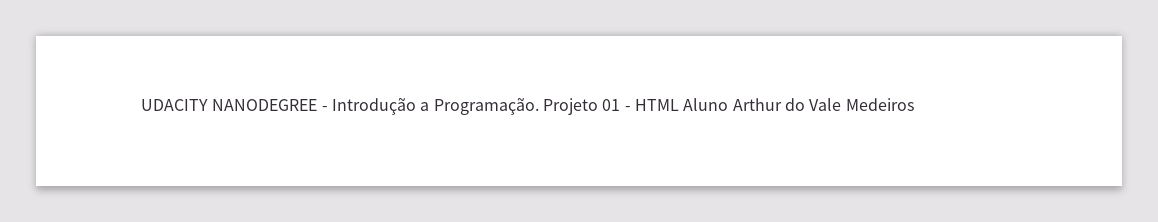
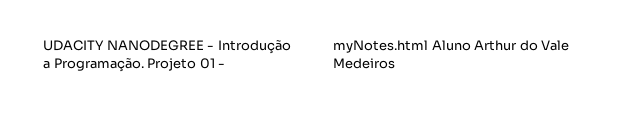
- Projeto 01 - HTML Aluno Arthur do Vale Medeiros
+ Projeto 01 - myNotes.html Aluno Arthur do Vale Medeiros

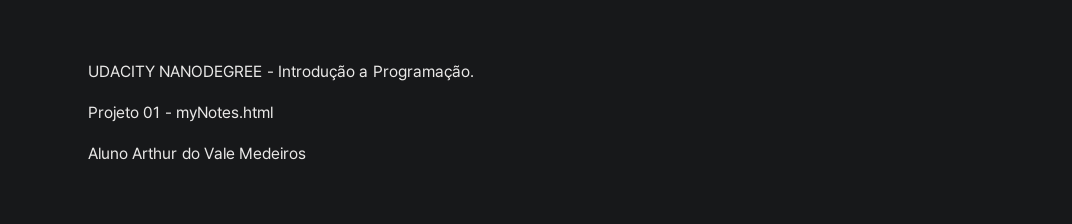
- UDACITY NANODEGREE - Introdução a Programação. Projeto 01 - myNotes.html Aluno Arthur do Vale Medeiros
+ UDACITY NANODEGREE - Introdução a Programação.
+ Projeto 01 - myNotes.html
+ Aluno Arthur do Vale Medeiros

